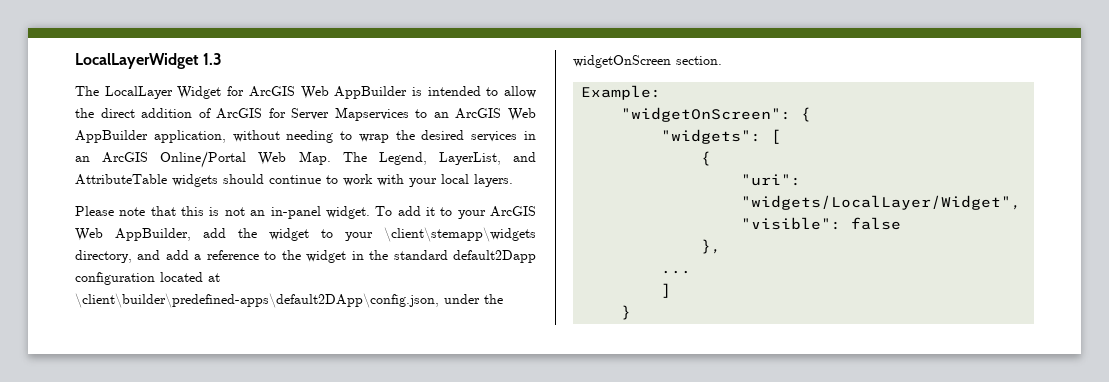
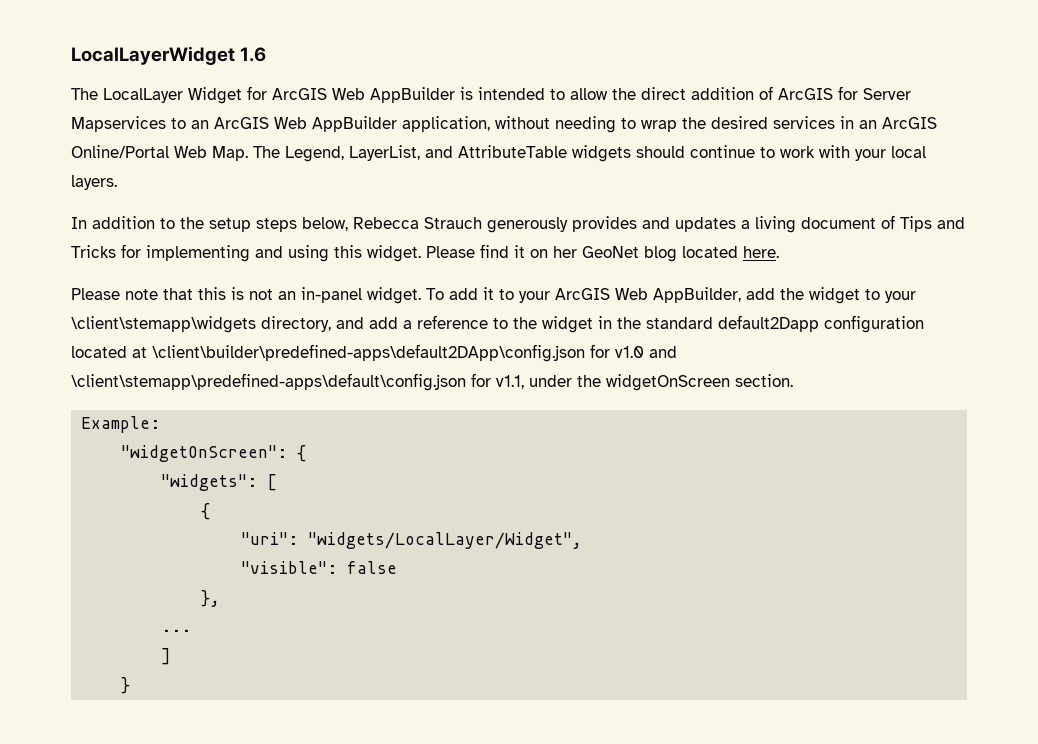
- LocalLayerWidget 1.3
+ LocalLayerWidget 1.6
+ In addition to the setup steps below, Rebecca Strauch generously provides and updates a living document of Tips and Tricks for implementing and using this widget. Please find it on her GeoNet blog located here.
- To add it to your ArcGIS Web AppBuilder, add the widget to your \client\stemapp\widgets directory, and add a reference to the widget in the standard default2Dapp configuration located at \client\builder\predefined-apps\default2DApp\config.json, under the widgetOnScreen section.
+ To add it to your ArcGIS Web AppBuilder, add the widget to your \client\stemapp\widgets directory, and add a reference to the widget in the standard default2Dapp configuration located at \client\builder\predefined-apps\default2DApp\config.json for v1.0 and \client\stemapp\predefined-apps\default\config.json for v1.1, under the widgetOnScreen section.

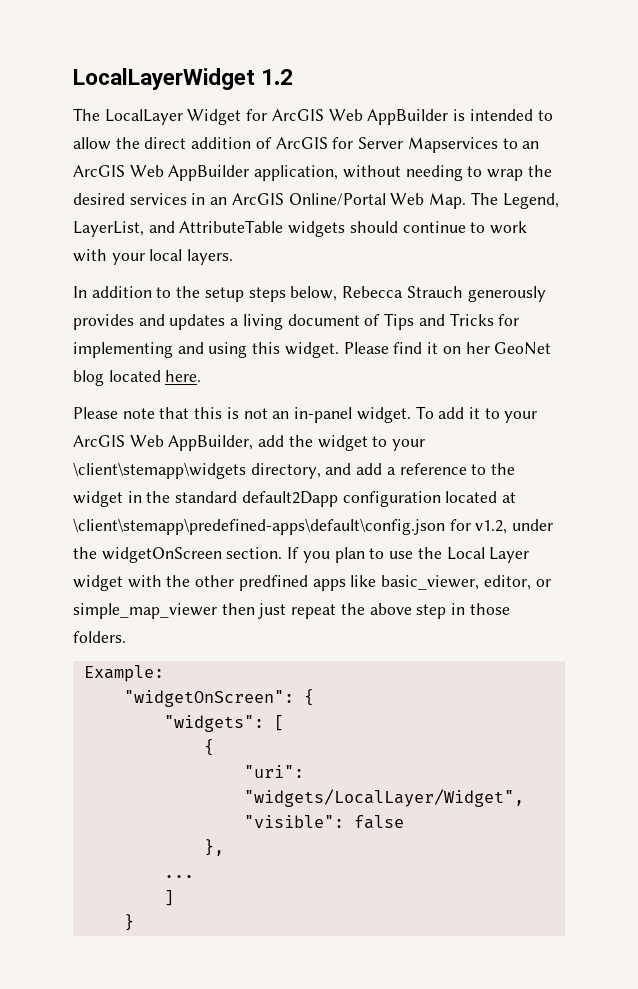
- LocalLayerWidget 1.6
+ LocalLayerWidget 1.2
- To add it to your ArcGIS Web AppBuilder, add the widget to your \client\stemapp\widgets directory, and add a reference to the widget in the standard default2Dapp configuration located at \client\builder\predefined-apps\default2DApp\config.json for v1.0 and \client\stemapp\predefined-apps\default\config.json for v1.1, under the widgetOnScreen section.
+ To add it to your ArcGIS Web AppBuilder, add the widget to your \client\stemapp\widgets directory, and add a reference to the widget in the standard default2Dapp configuration located at \client\stemapp\predefined-apps\default\config.json for v1.2, under the widgetOnScreen section. If you plan to use the Local Layer widget with the other predfined apps like basic_viewer, editor, or simple_map_viewer then just repeat the above step in those folders.

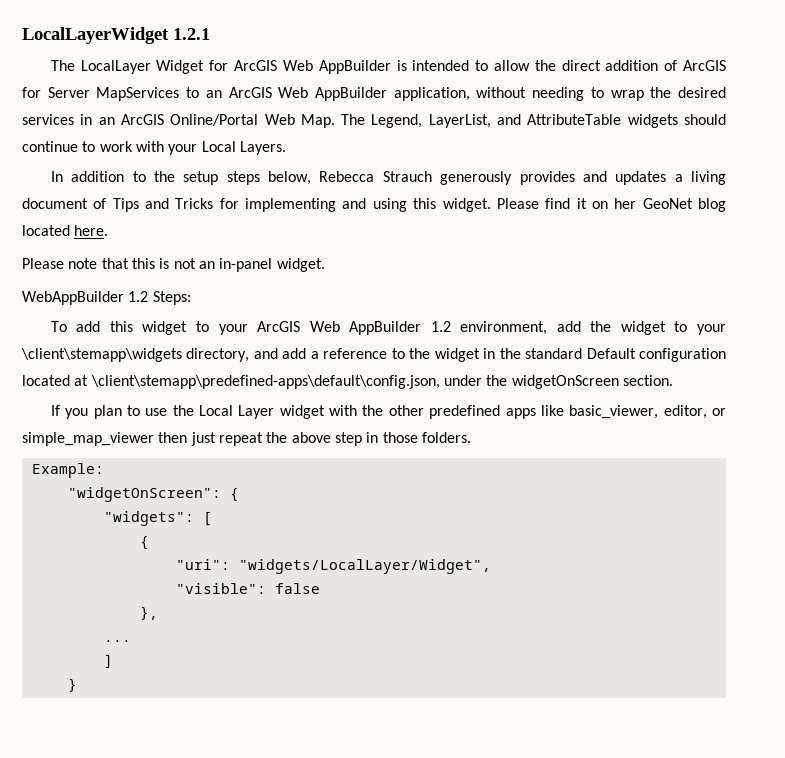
- LocalLayerWidget 1.2
+ LocalLayerWidget 1.2.1
- The LocalLayer Widget for ArcGIS Web AppBuilder is intended to allow the direct addition of ArcGIS for Server Mapservices to an ArcGIS Web AppBuilder application, without needing to wrap the desired services in an ArcGIS Online/Portal Web Map. The Legend, LayerList, and AttributeTable widgets should continue to work with your local layers.
+ The LocalLayer Widget for ArcGIS Web AppBuilder is intended to allow the direct addition of ArcGIS for Server MapServices to an ArcGIS Web AppBuilder application, without needing to wrap the desired services in an ArcGIS Online/Portal Web Map. The Legend, LayerList, and AttributeTable widgets should continue to work with your Local Layers.
- Please note that this is not an in-panel widget. To add it to your ArcGIS Web AppBuilder, add the widget to your \client\stemapp\widgets directory, and add a reference to the widget in the standard default2Dapp configuration located at \client\stemapp\predefined-apps\default\config.json for v1.2, under the widgetOnScreen section. If you plan to use the Local Layer widget with the other predfined apps like basic_viewer, editor, or simple_map_viewer then just repeat the above step in those folders.
+ Please note that this is not an in-panel widget.
+ WebAppBuilder 1.2 Steps:
+ To add this widget to your ArcGIS Web AppBuilder 1.2 environment, add the widget to your \client\stemapp\widgets directory, and add a reference to the widget in the standard Default configuration located at \client\stemapp\predefined-apps\default\config.json, under the widgetOnScreen section.
+ If you plan to use the Local Layer widget with the other predefined apps like basic_viewer, editor, or simple_map_viewer then just repeat the above step in those folders.

